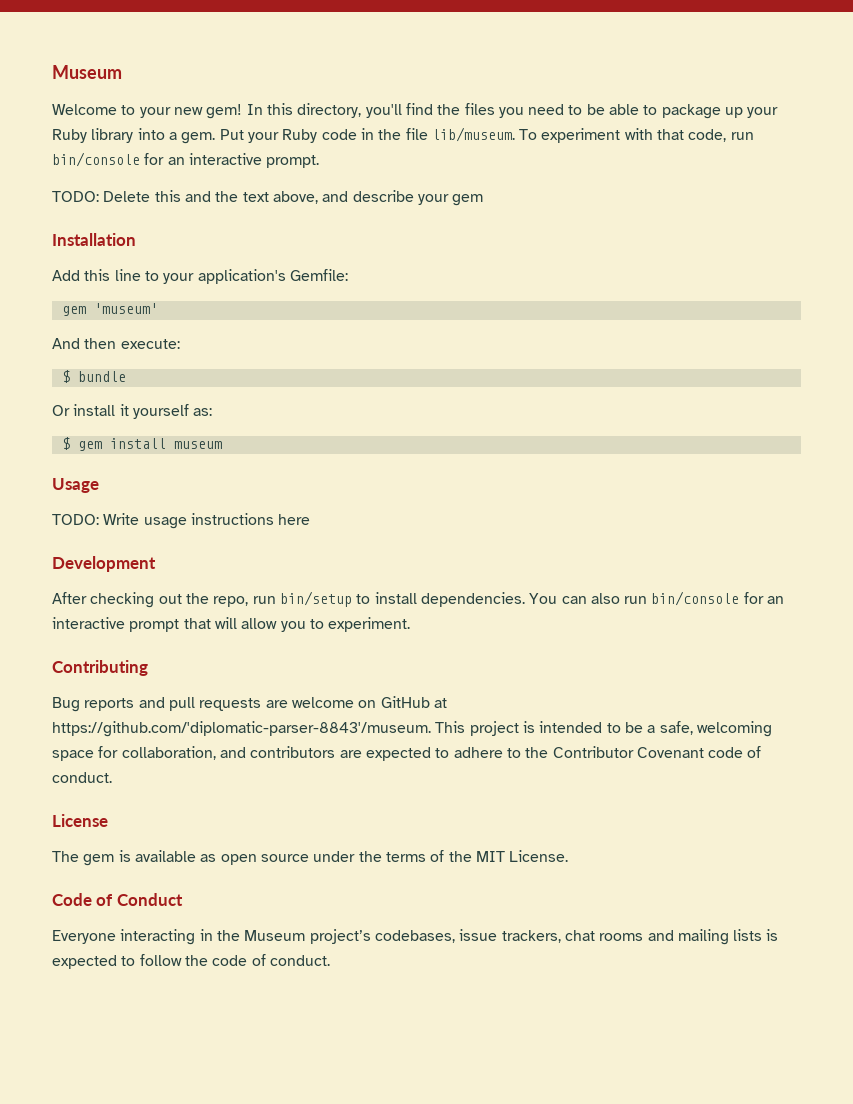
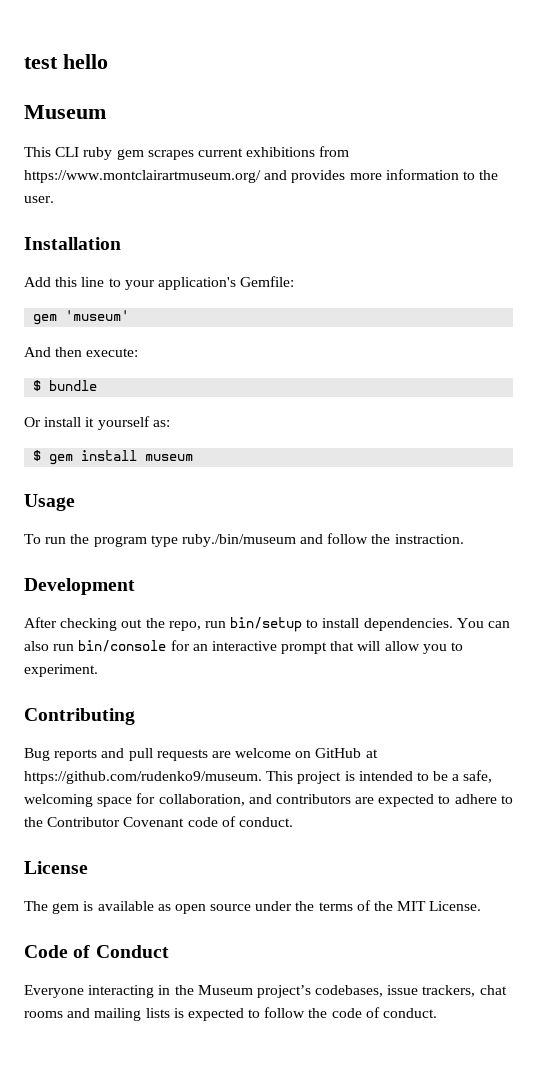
+ test hello
- Welcome to your new gem! In this directory, you'll find the files you need to be able to package up your Ruby library into a gem. Put your Ruby code in the file lib/museum. To experiment with that code, run bin/console for an interactive prompt.
- TODO: Delete this and the text above, and describe your gem
+ This CLI ruby gem scrapes current exhibitions from https://www.montclairartmuseum.org/ and provides more information to the user.
- TODO: Write usage instructions here
+ To run the program type ruby./bin/museum and follow the instraction.
- Bug reports and pull requests are welcome on GitHub at https://github.com/'diplomatic-parser-8843'/museum. This project is intended to be a safe, welcoming space for collaboration, and contributors are expected to adhere to the Contributor Covenant code of conduct.
+ Bug reports and pull requests are welcome on GitHub at https://github.com/rudenko9/museum. This project is intended to be a safe, welcoming space for collaboration, and contributors are expected to adhere to the Contributor Covenant code of conduct.

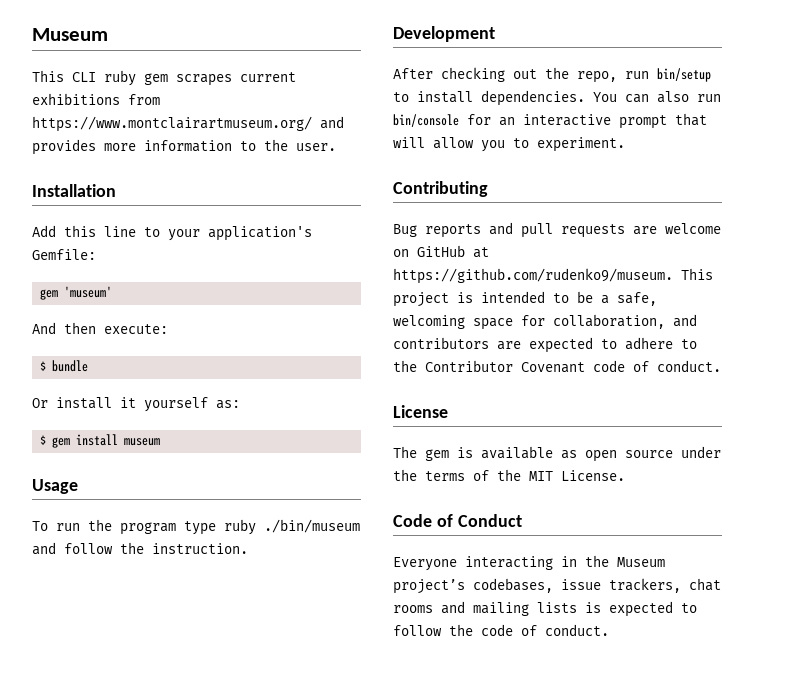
- test hello
- To run the program type ruby./bin/museum and follow the instraction.
+ To run the program type ruby ./bin/museum and follow the instruction.

